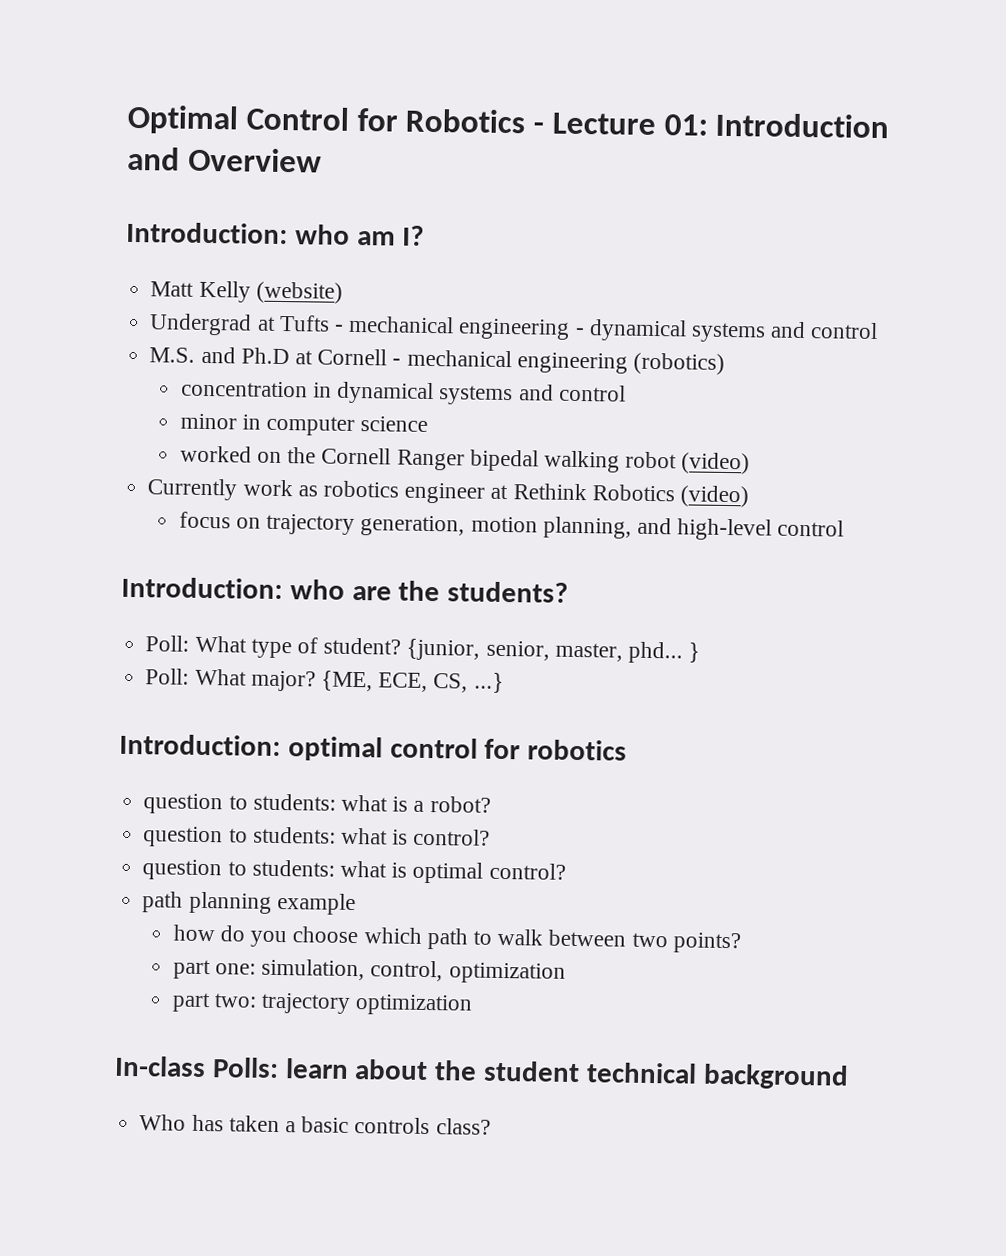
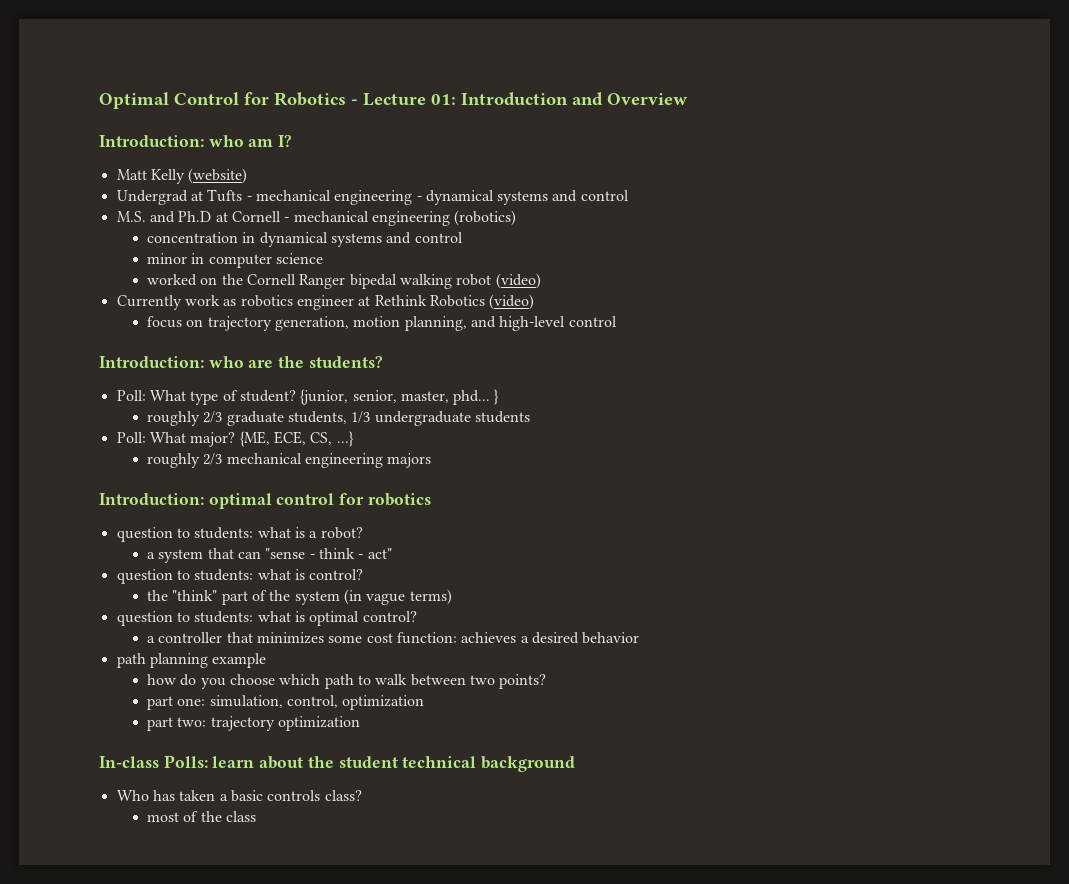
+ roughly 2/3 graduate students, 1/3 undergraduate students
+ roughly 2/3 mechanical engineering majors
+ a system that can "sense - think - act"
+ the "think" part of the system (in vague terms)
+ a controller that minimizes some cost function: achieves a desired behavior
+ most of the class

